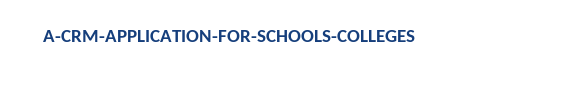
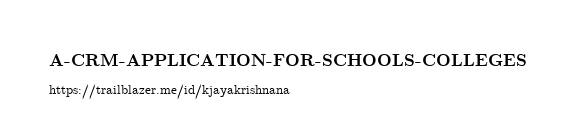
+ https://trailblazer.me/id/kjayakrishnana

